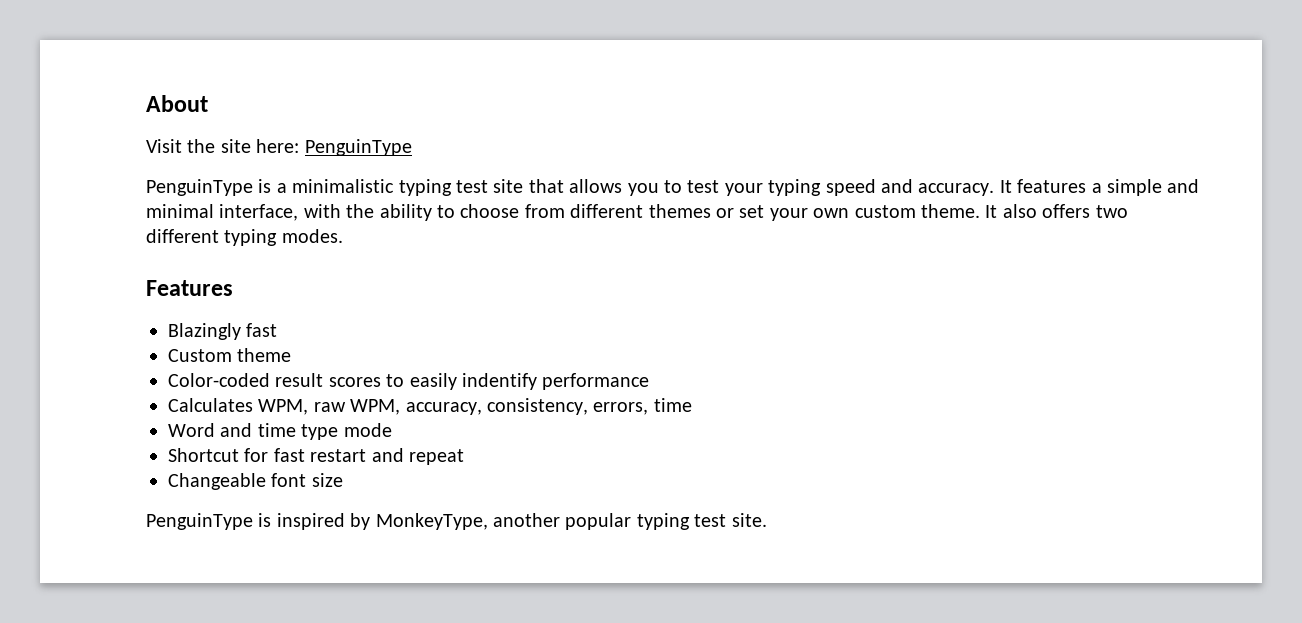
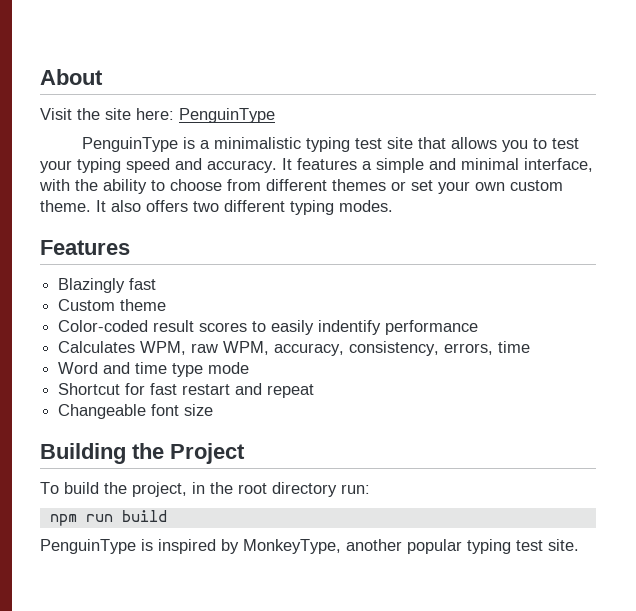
+ Building the Project
+ To build the project, in the root directory run:
+ npm run build

